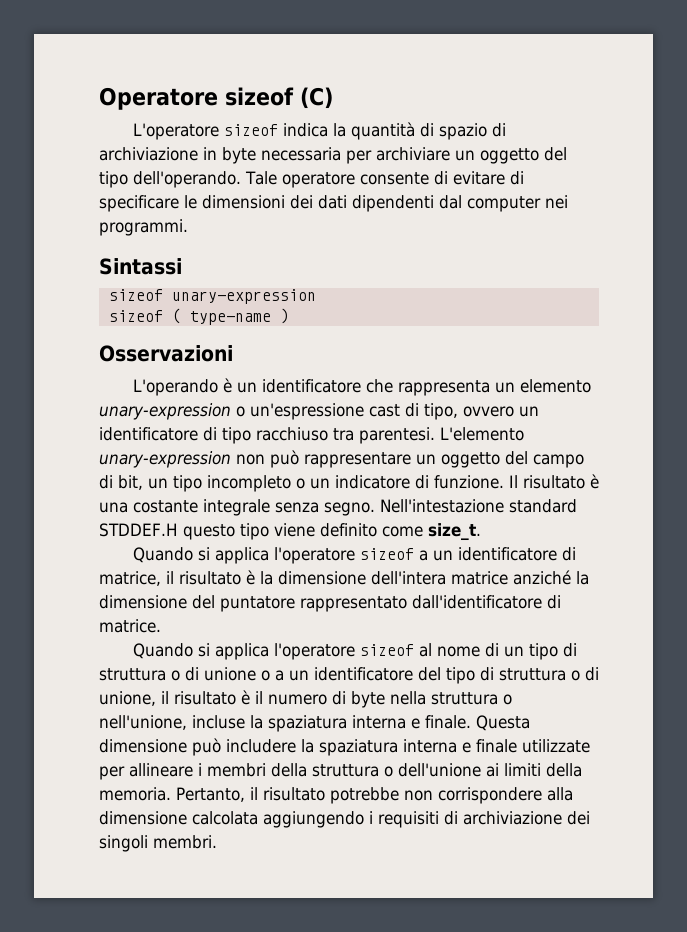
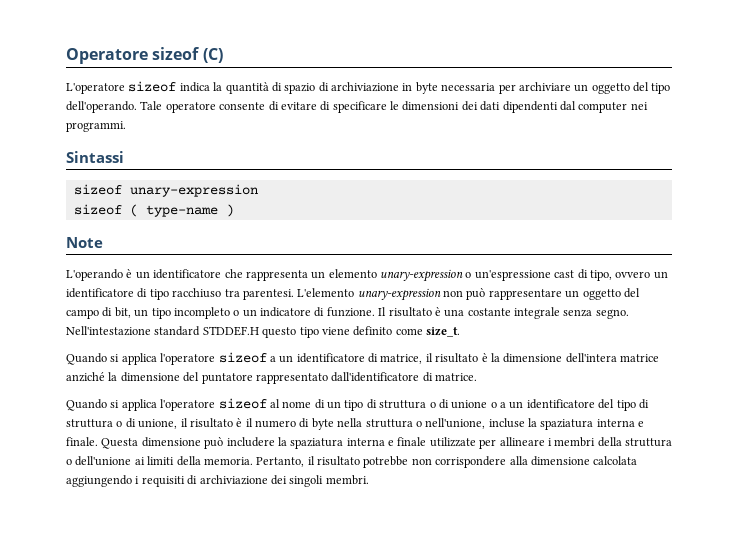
- Osservazioni
+ Note

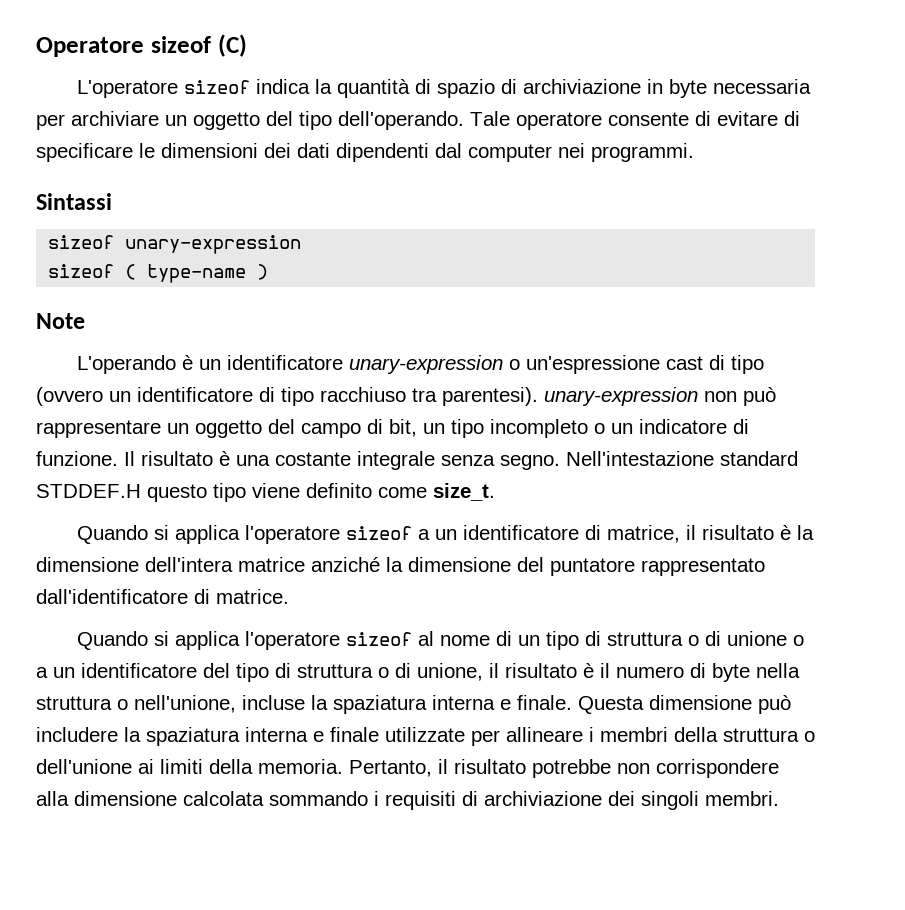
- L'operando è un identificatore che rappresenta un elemento unary-expression o un'espressione cast di tipo, ovvero un identificatore di tipo racchiuso tra parentesi. L'elemento unary-expression non può rappresentare un oggetto del campo di bit, un tipo incompleto o un indicatore di funzione.
+ L'operando è un identificatore unary-expression o un'espressione cast di tipo (ovvero un identificatore di tipo racchiuso tra parentesi). unary-expression non può rappresentare un oggetto del campo di bit, un tipo incompleto o un indicatore di funzione.
- Pertanto, il risultato potrebbe non corrispondere alla dimensione calcolata aggiungendo i requisiti di archiviazione dei singoli membri.
+ Pertanto, il risultato potrebbe non corrispondere alla dimensione calcolata sommando i requisiti di archiviazione dei singoli membri.

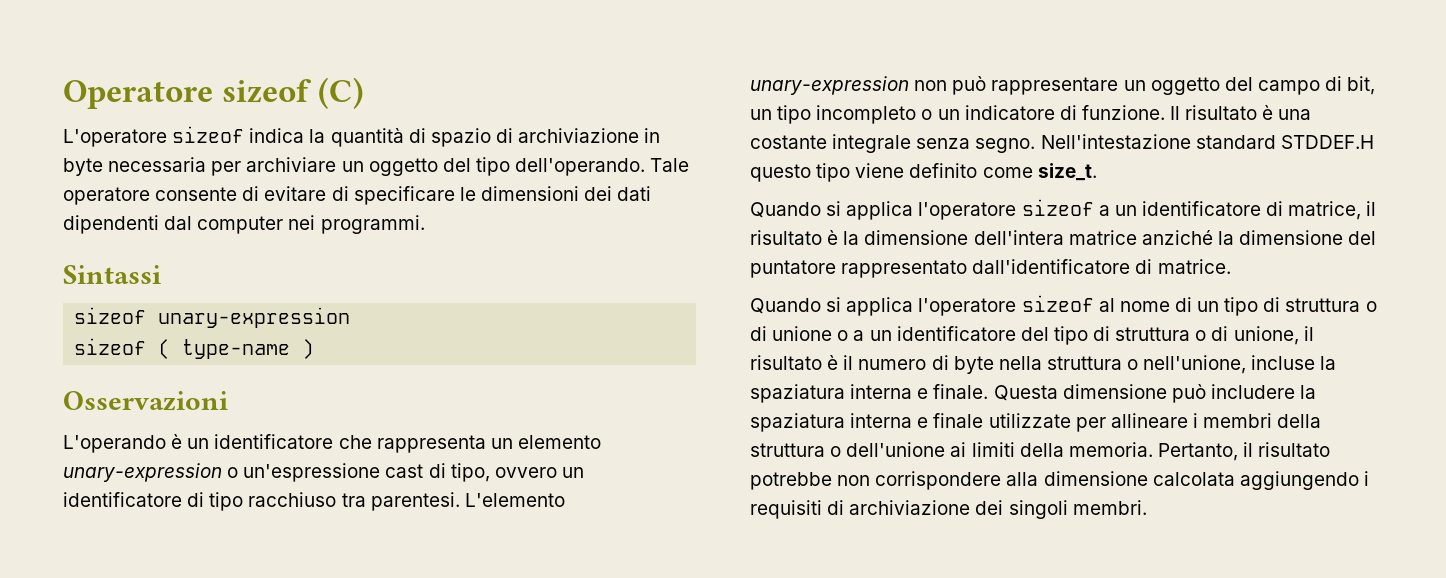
- Note
+ Osservazioni
- L'operando è un identificatore unary-expression o un'espressione cast di tipo (ovvero un identificatore di tipo racchiuso tra parentesi). unary-expression non può rappresentare un oggetto del campo di bit, un tipo incompleto o un indicatore di funzione.
+ L'operando è un identificatore che rappresenta un elemento unary-expression o un'espressione cast di tipo, ovvero un identificatore di tipo racchiuso tra parentesi. L'elemento unary-expression non può rappresentare un oggetto del campo di bit, un tipo incompleto o un indicatore di funzione.
- Pertanto, il risultato potrebbe non corrispondere alla dimensione calcolata sommando i requisiti di archiviazione dei singoli membri.
+ Pertanto, il risultato potrebbe non corrispondere alla dimensione calcolata aggiungendo i requisiti di archiviazione dei singoli membri.

